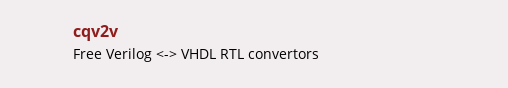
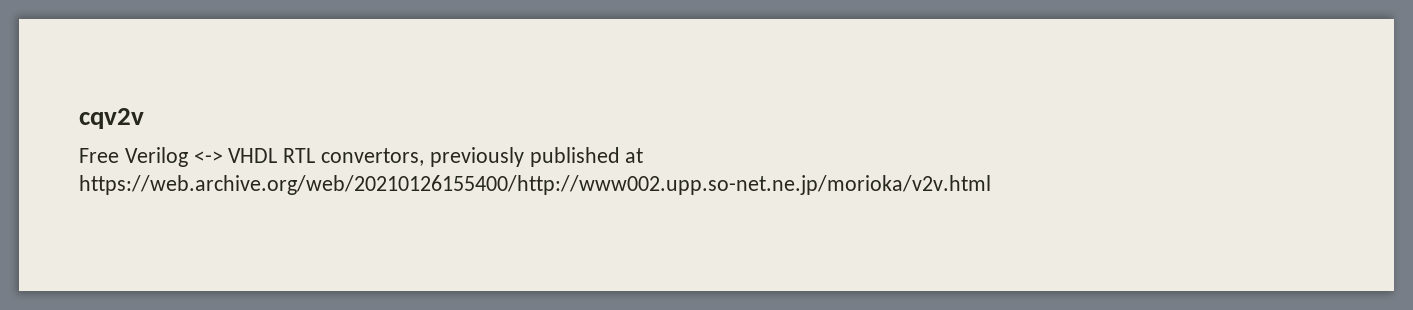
- Free Verilog <-> VHDL RTL convertors
+ Free Verilog <-> VHDL RTL convertors, previously published at https://web.archive.org/web/20210126155400/http://www002.upp.so-net.ne.jp/morioka/v2v.html

